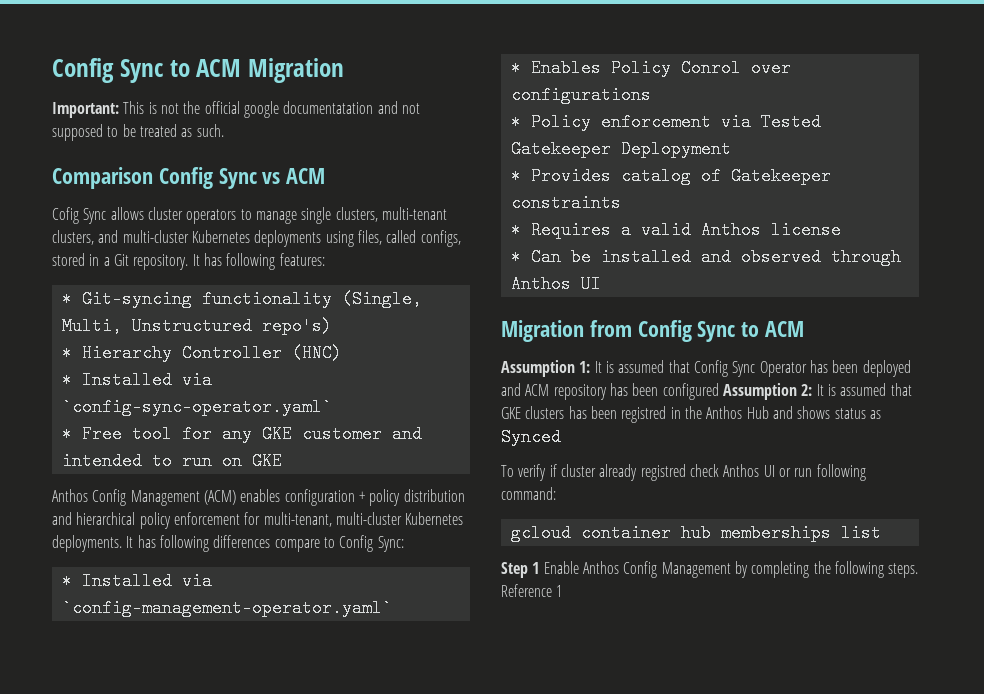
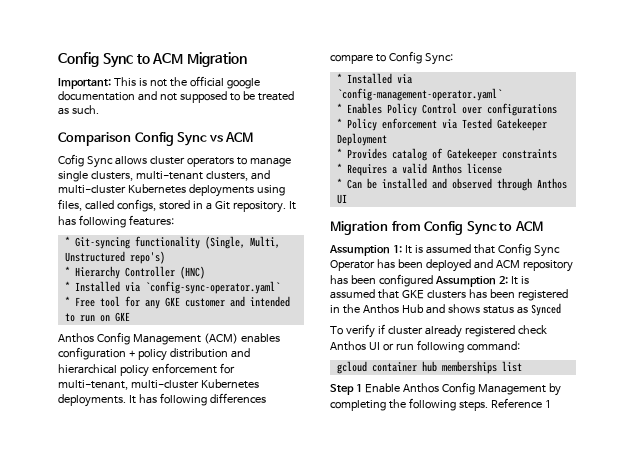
- Important: This is not the official google documentatation and not supposed to be treated as such.
+ Important: This is not the official google documentation and not supposed to be treated as such.
- * Enables Policy Conrol over configurations
+ * Enables Policy Control over configurations
- * Policy enforcement via Tested Gatekeeper Deplopyment
+ * Policy enforcement via Tested Gatekeeper Deployment
- Assumption 1: It is assumed that Config Sync Operator has been deployed and ACM repository has been configured Assumption 2: It is assumed that GKE clusters has been registred in the Anthos Hub and shows status as Synced
+ Assumption 1: It is assumed that Config Sync Operator has been deployed and ACM repository has been configured Assumption 2: It is assumed that GKE clusters has been registered in the Anthos Hub and shows status as Synced
- To verify if cluster already registred check Anthos UI or run following command:
+ To verify if cluster already registered check Anthos UI or run following command:

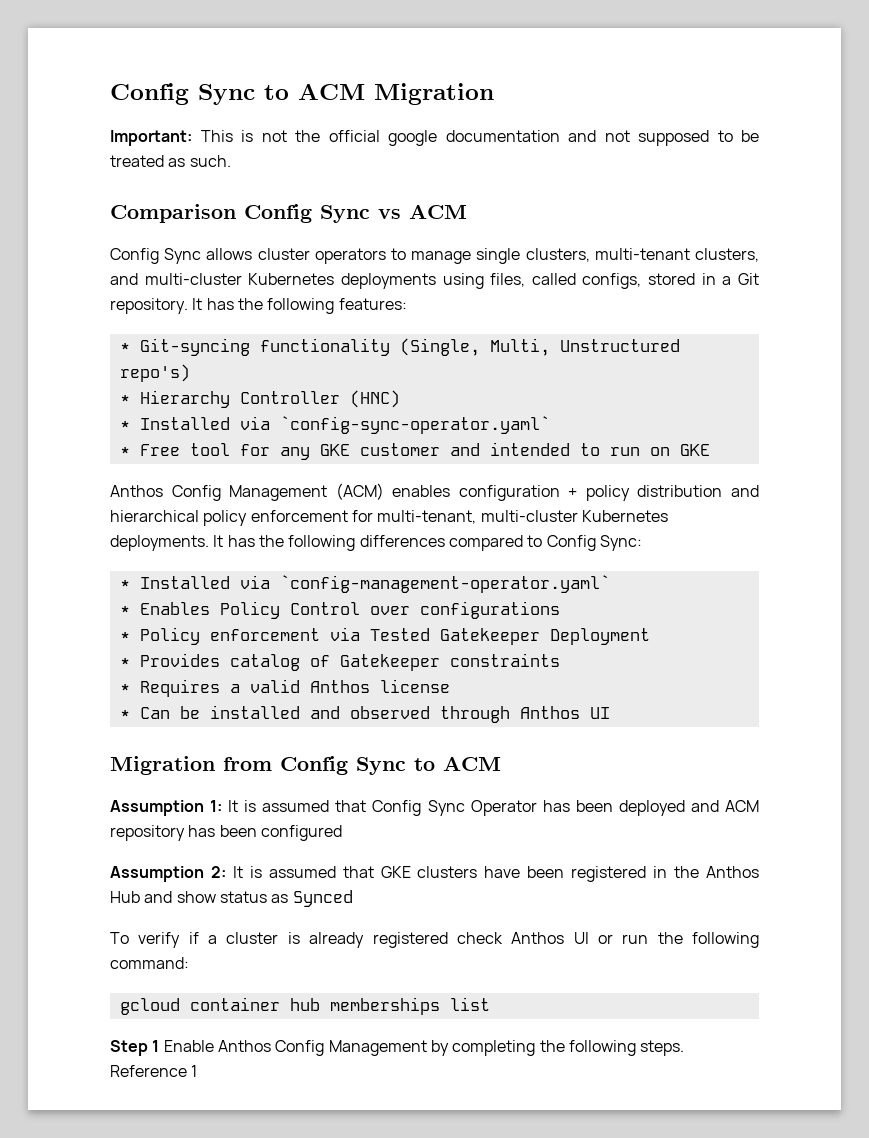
- Cofig Sync allows cluster operators to manage single clusters, multi-tenant clusters, and multi-cluster Kubernetes deployments using files, called configs, stored in a Git repository.
+ Config Sync allows cluster operators to manage single clusters, multi-tenant clusters, and multi-cluster Kubernetes deployments using files, called configs, stored in a Git repository.
- It has following features:
+ It has the following features:
- It has following differences compare to Config Sync:
+ It has the following differences compared to Config Sync:
- Assumption 1: It is assumed that Config Sync Operator has been deployed and ACM repository has been configured Assumption 2: It is assumed that GKE clusters has been registered in the Anthos Hub and shows status as Synced
+ Assumption 1: It is assumed that Config Sync Operator has been deployed and ACM repository has been configured
+ Assumption 2: It is assumed that GKE clusters have been registered in the Anthos Hub and show status as Synced
- To verify if cluster already registered check Anthos UI or run following command:
+ To verify if a cluster is already registered check Anthos UI or run the following command:

